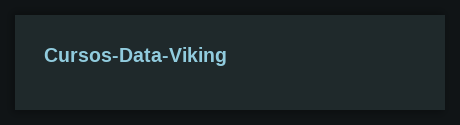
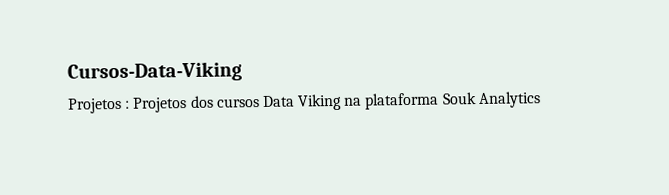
+ Projetos : Projetos dos cursos Data Viking na plataforma Souk Analytics

